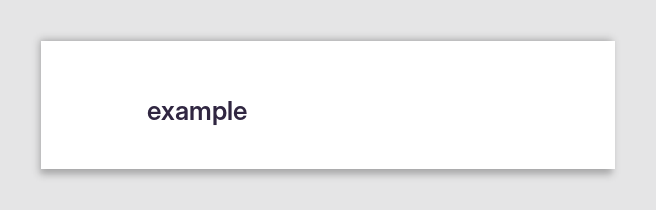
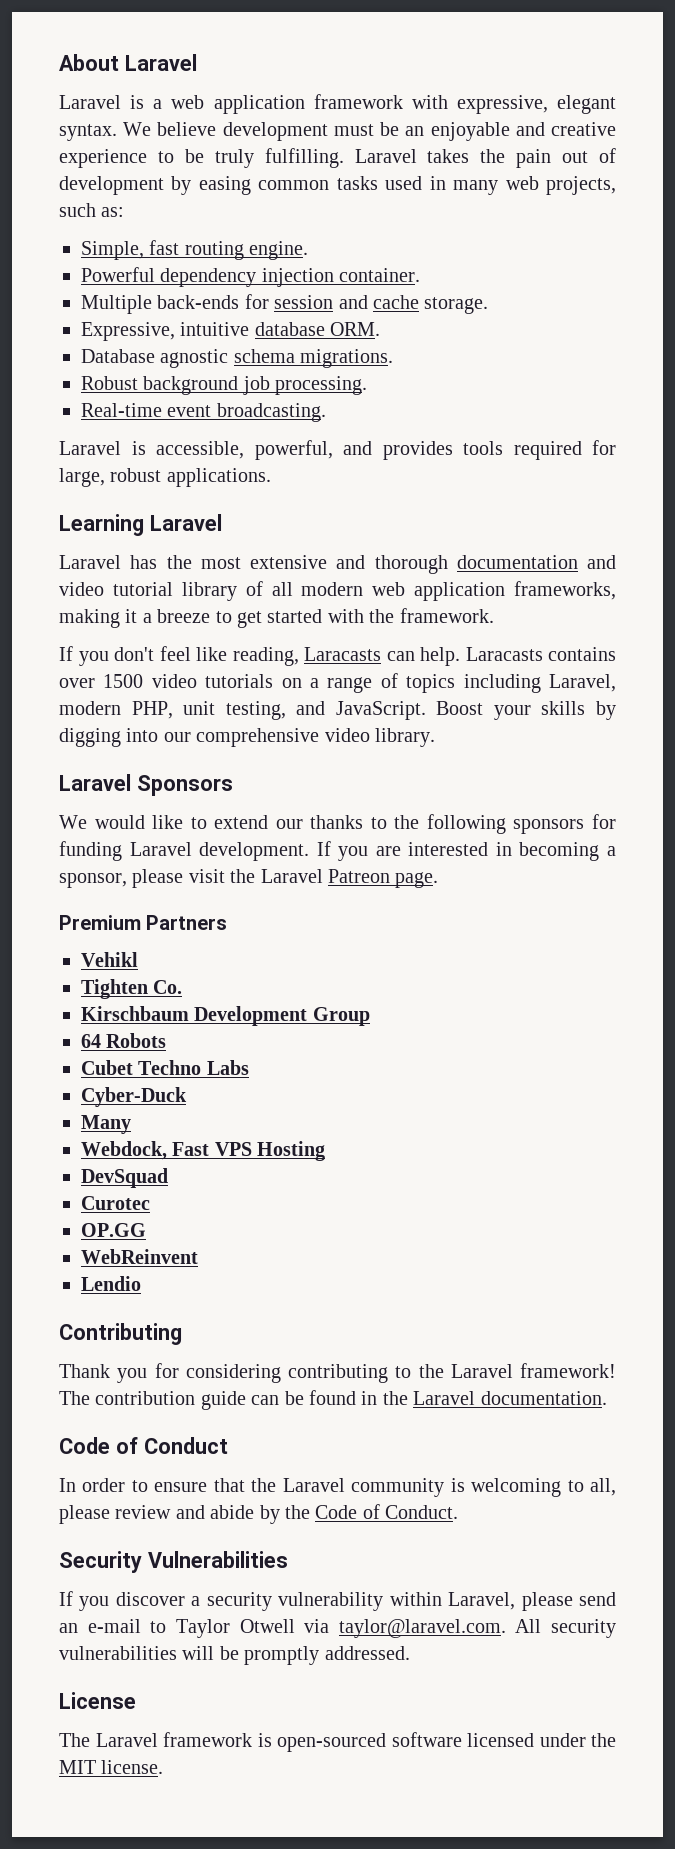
- example
+ About Laravel
+ Laravel is a web application framework with expressive, elegant syntax. We believe development must be an enjoyable and creative experience to be truly fulfilling. Laravel takes the pain out of development by easing common tasks used in many web projects, such as:
+ Simple, fast routing engine.
+ Powerful dependency injection container.
+ Multiple back-ends for session and cache storage.
+ Expressive, intuitive database ORM.
+ Database agnostic schema migrations.
+ Robust background job processing.
+ Real-time event broadcasting.
+ Laravel is accessible, powerful, and provides tools required for large, robust applications.
+ Learning Laravel
+ Laravel has the most extensive and thorough documentation and video tutorial library of all modern web application frameworks, making it a breeze to get started with the framework.
+ If you don't feel like reading, Laracasts can help. Laracasts contains over 1500 video tutorials on a range of topics including Laravel, modern PHP, unit testing, and JavaScript. Boost your skills by digging into our comprehensive video library.
+ Laravel Sponsors
+ We would like to extend our thanks to the following sponsors for funding Laravel development. If you are interested in becoming a sponsor, please visit the Laravel Patreon page.
+ Premium Partners
+ Vehikl
+ Tighten Co.
+ Kirschbaum Development Group
+ 64 Robots
+ Cubet Techno Labs
+ Cyber-Duck
+ Many
+ Webdock, Fast VPS Hosting
+ DevSquad
+ Curotec
+ OP.GG
+ WebReinvent
+ Lendio
+ Contributing
+ Thank you for considering contributing to the Laravel framework! The contribution guide can be found in the Laravel documentation.
+ Code of Conduct
+ In order to ensure that the Laravel community is welcoming to all, please review and abide by the Code of Conduct.
+ Security Vulnerabilities
+ If you discover a security vulnerability within Laravel, please send an e-mail to Taylor Otwell via taylor@laravel.com. All security vulnerabilities will be promptly addressed.
+ License
+ The Laravel framework is open-sourced software licensed under the MIT license.

